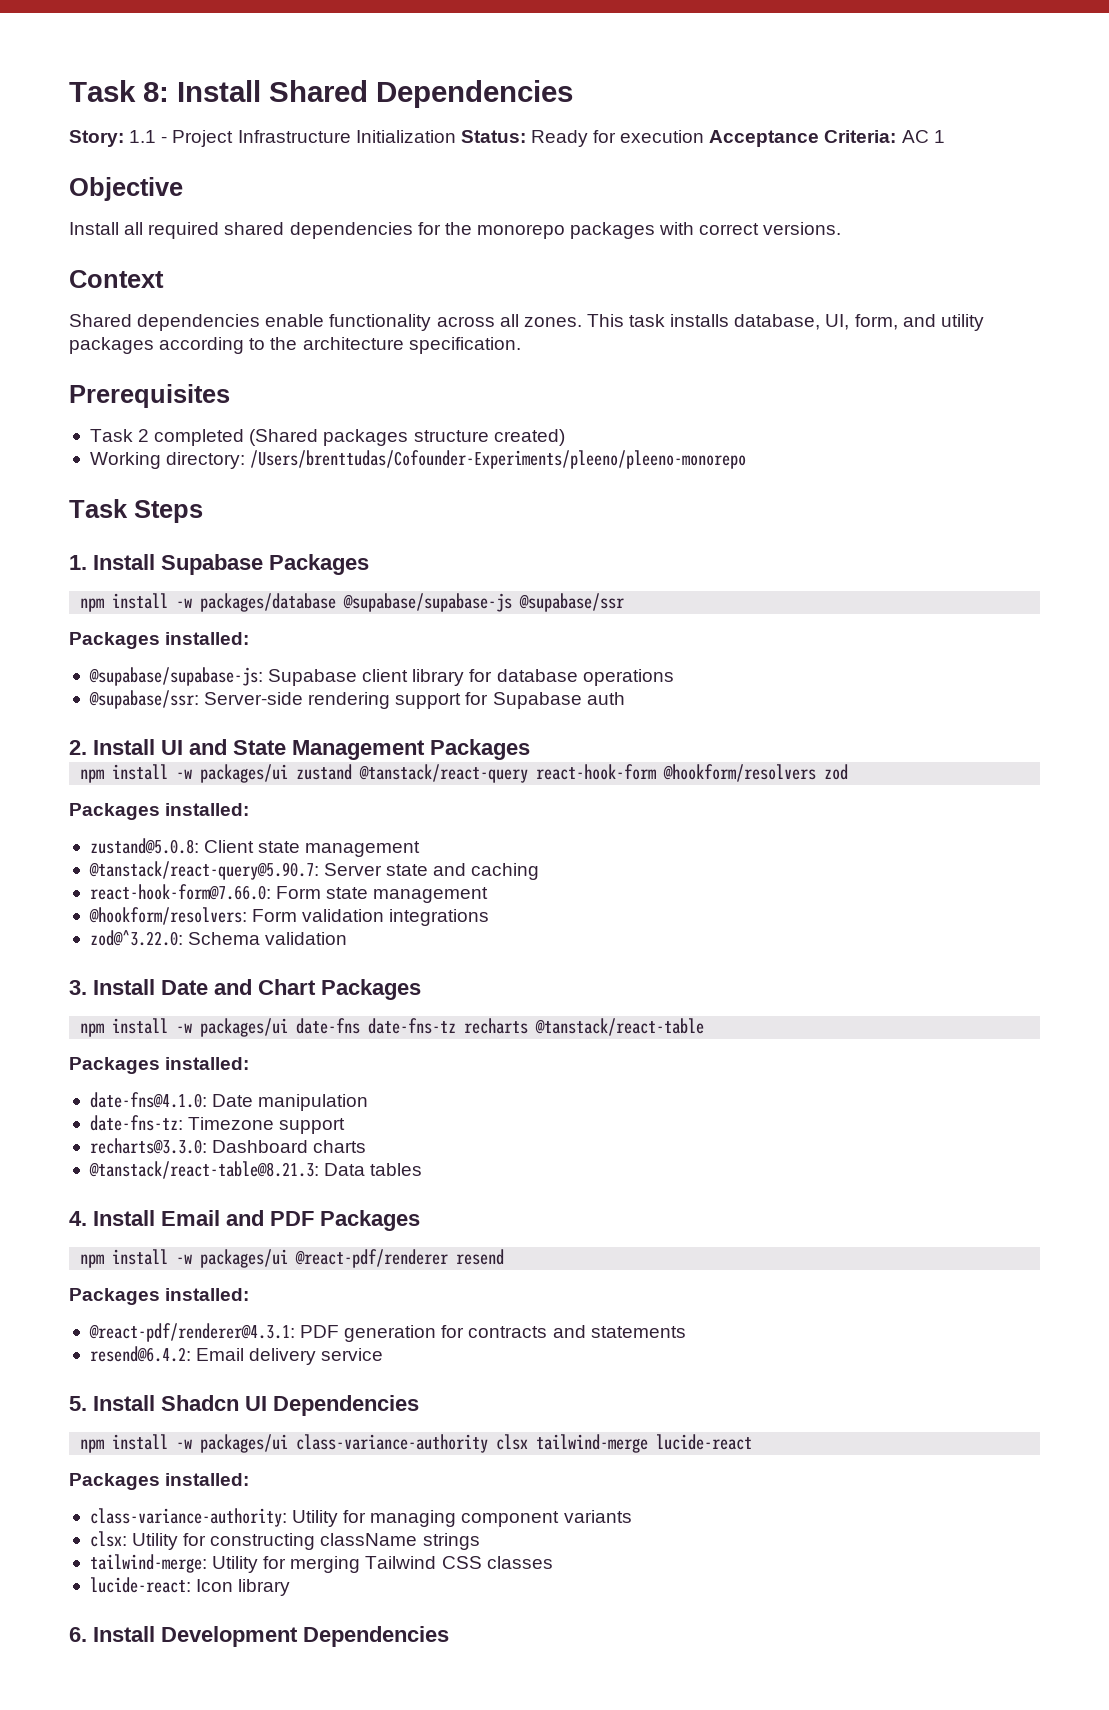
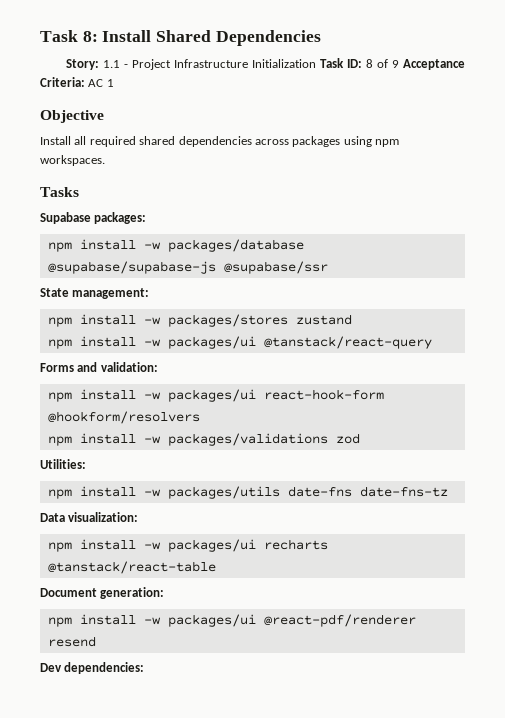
- Story: 1.1 - Project Infrastructure Initialization Status: Ready for execution Acceptance Criteria: AC 1
+ Story: 1.1 - Project Infrastructure Initialization Task ID: 8 of 9 Acceptance Criteria: AC 1
- Install all required shared dependencies for the monorepo packages with correct versions.
- Context
- Shared dependencies enable functionality across all zones. This task installs database, UI, form, and utility packages according to the architecture specification.
- Prerequisites
- Task 2 completed (Shared packages structure created)
- Working directory: /Users/brenttudas/Cofounder-Experiments/pleeno/pleeno-monorepo
- Task Steps
- 1. Install Supabase Packages
+ Install all required shared dependencies across packages using npm workspaces.
+ Tasks
+ Supabase packages:
  npm install -w packages/database @supabase/supabase-js @supabase/ssr
- Packages installed:
- @supabase/supabase-js: Supabase client library for database operations
- @supabase/ssr: Server-side rendering support for Supabase auth
- 2. Install UI and State Management Packages
- npm install -w packages/ui zustand @tanstack/react-query react-hook-form @hookform/resolvers zod
- Packages installed:
- zustand@5.0.8: Client state management
- @tanstack/react-query@5.90.7: Server state and caching
- react-hook-form@7.66.0: Form state management
- @hookform/resolvers: Form validation integrations
- zod@^3.22.0: Schema validation
- 3. Install Date and Chart Packages
- npm install -w packages/ui date-fns date-fns-tz recharts @tanstack/react-table
- Packages installed:
- date-fns@4.1.0: Date manipulation
- date-fns-tz: Timezone support
- recharts@3.3.0: Dashboard charts
- @tanstack/react-table@8.21.3: Data tables
- 4. Install Email and PDF Packages
+ State management:
+ npm install -w packages/stores zustand
+ npm install -w packages/ui @tanstack/react-query
+ Forms and validation:
+ npm install -w packages/ui react-hook-form @hookform/resolvers
+ npm install -w packages/validations zod
+ Utilities:
+ npm install -w packages/utils date-fns date-fns-tz
+ Data visualization:
+ npm install -w packages/ui recharts @tanstack/react-table
+ Document generation:
  npm install -w packages/ui @react-pdf/renderer resend
- Packages installed:
- @react-pdf/renderer@4.3.1: PDF generation for contracts and statements
- resend@6.4.2: Email delivery service
- 5. Install Shadcn UI Dependencies
- npm install -w packages/ui class-variance-authority clsx tailwind-merge lucide-react
- Packages installed:
- class-variance-authority: Utility for managing component variants
- clsx: Utility for constructing className strings
- tailwind-merge: Utility for merging Tailwind CSS classes
- lucide-react: Icon library
- 6. Install Development Dependencies
+ Dev dependencies:

